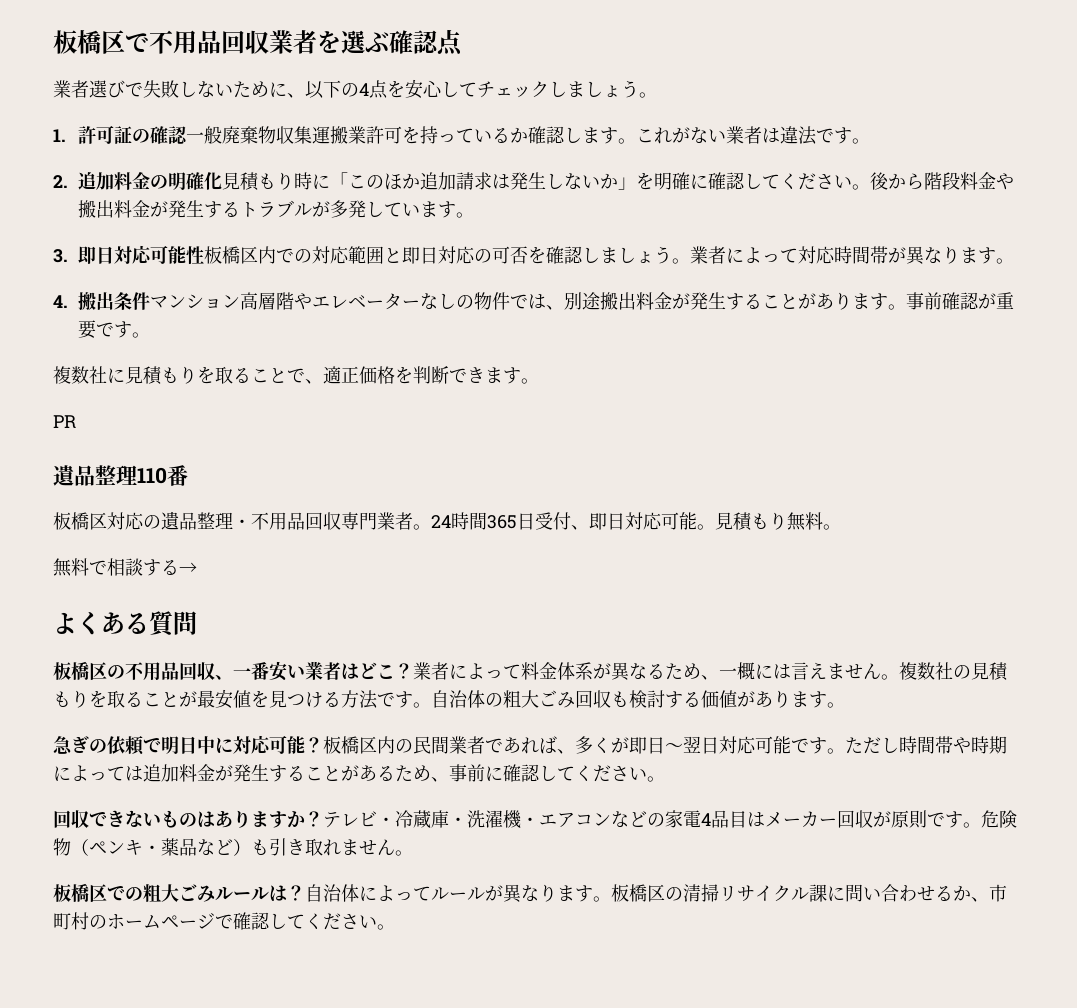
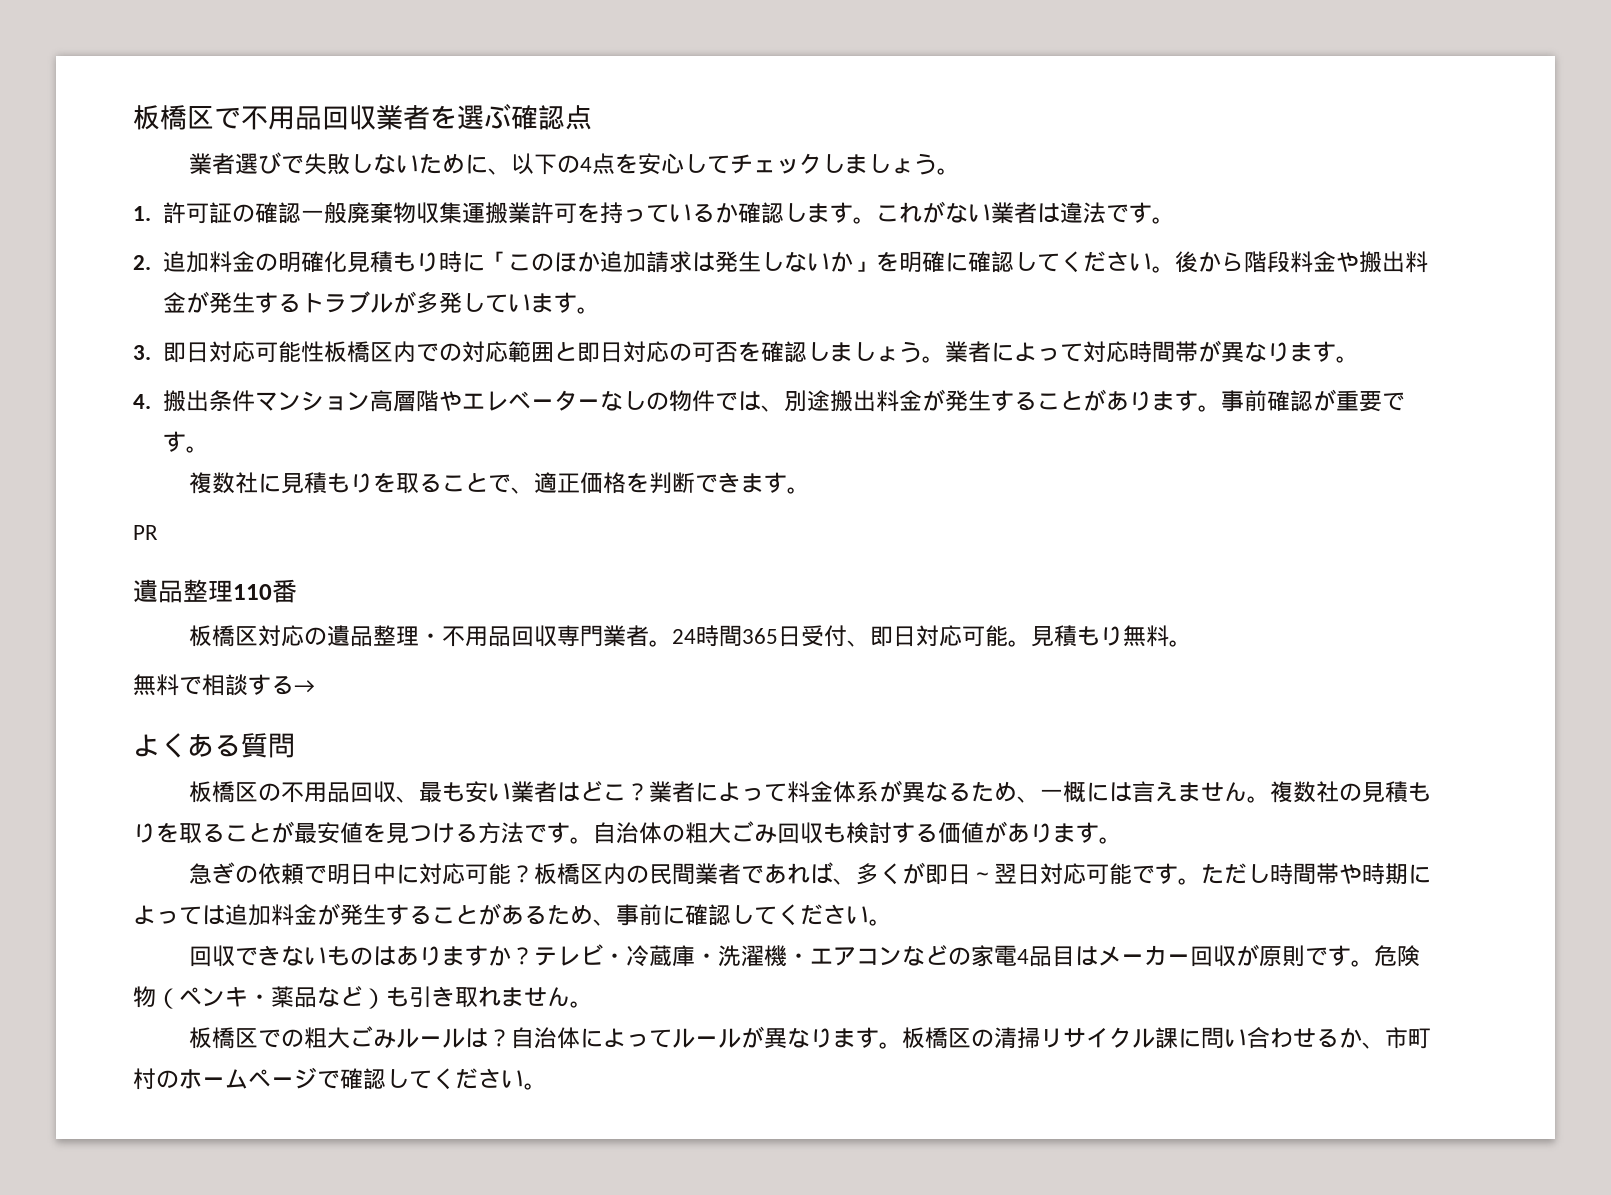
- 板橋区の不用品回収、一番安い業者はどこ？
+ 板橋区の不用品回収、最も安い業者はどこ？

